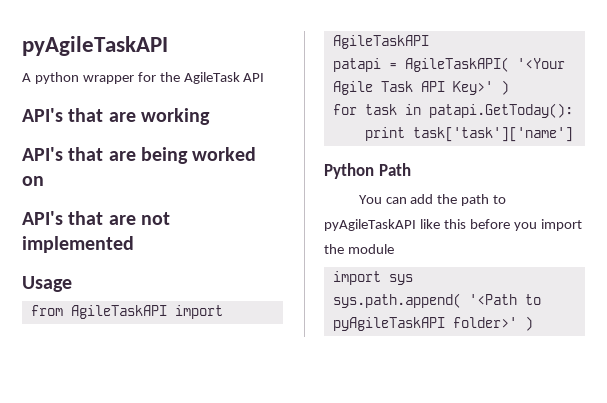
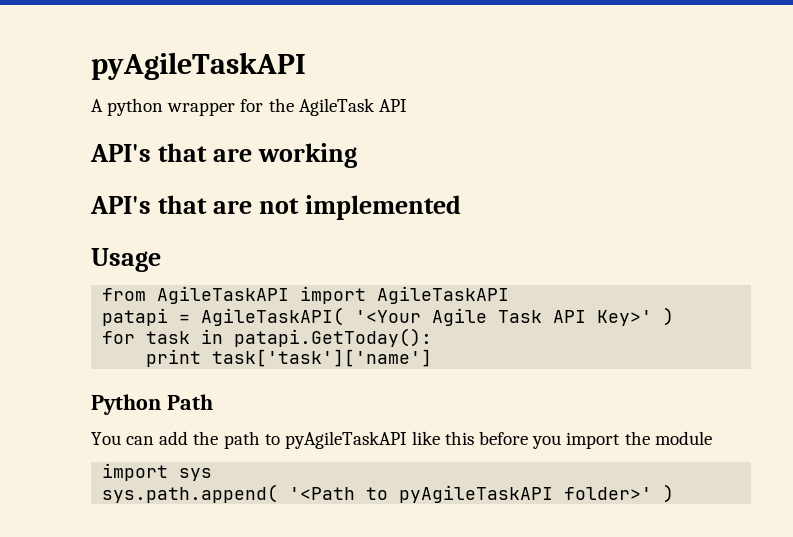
- API's that are being worked on

